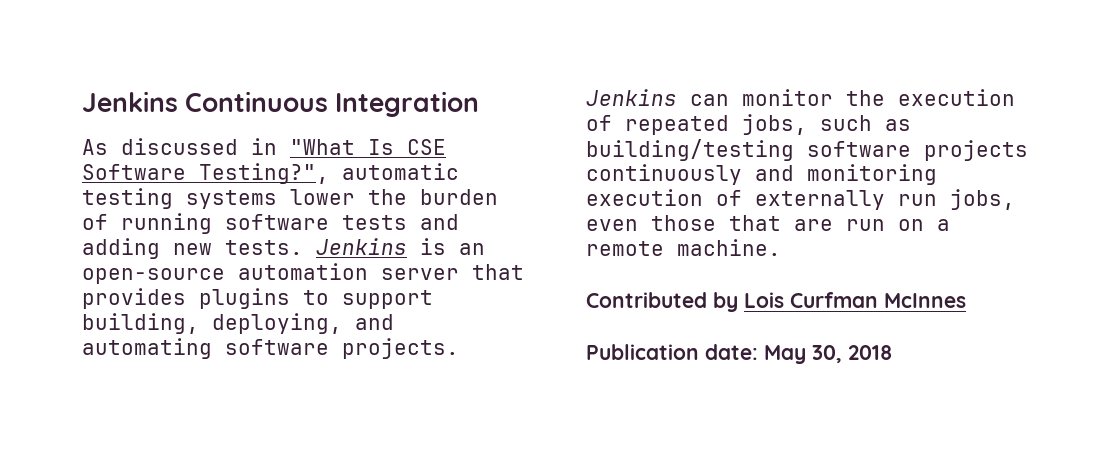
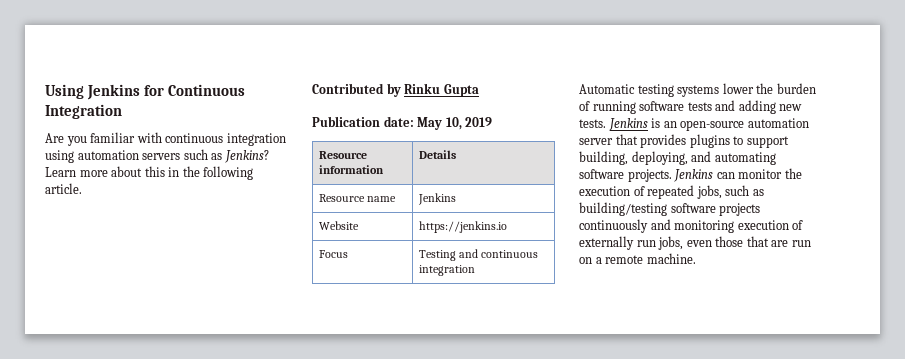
- Jenkins Continuous Integration
+ Using Jenkins for Continuous Integration
- As discussed in "What Is CSE Software Testing?", automatic testing systems lower the burden of running software tests and adding new tests.
+ Are you familiar with continuous integration using automation servers such as Jenkins? Learn more about this in the following article.
+ Contributed by Rinku Gupta
+ Publication date: May 10, 2019
+ Resource information | Details
+ Resource name | Jenkins
+ Website | https://jenkins.io
+ Focus | Testing and continuous integration
+ Automatic testing systems lower the burden of running software tests and adding new tests.
- Contributed by Lois Curfman McInnes
- Publication date: May 30, 2018

